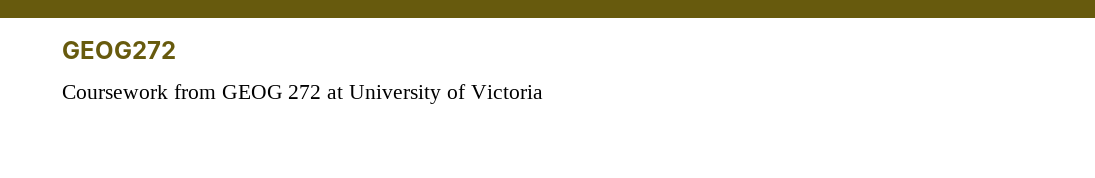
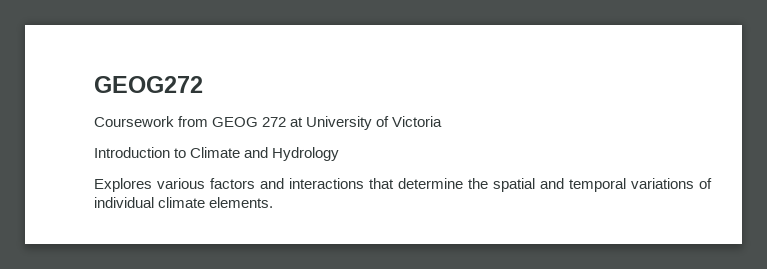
+ Introduction to Climate and Hydrology
+ Explores various factors and interactions that determine the spatial and temporal variations of individual climate elements.

